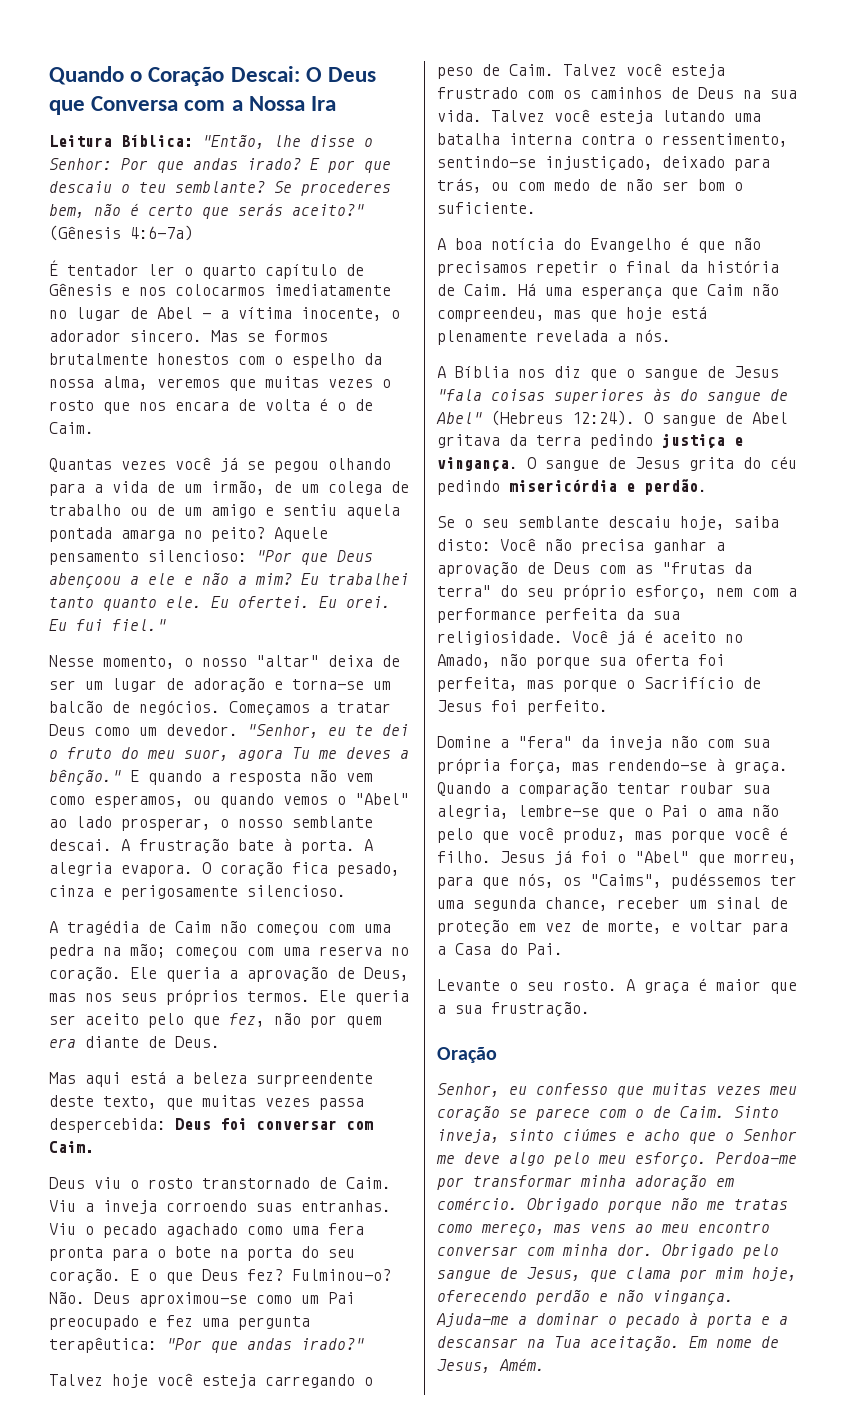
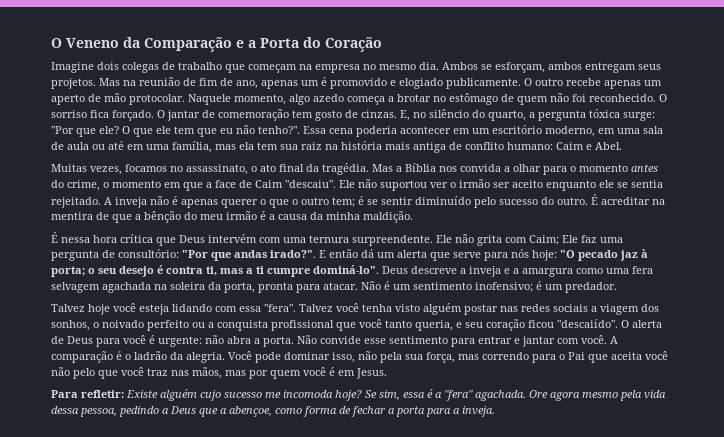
- Quando o Coração Descai: O Deus que Conversa com a Nossa Ira
- Leitura Bíblica: "Então, lhe disse o Senhor: Por que andas irado? E por que descaiu o teu semblante? Se procederes bem, não é certo que serás aceito?" (Gênesis 4:6-7a)
- É tentador ler o quarto capítulo de Gênesis e nos colocarmos imediatamente no lugar de Abel — a vítima inocente, o adorador sincero. Mas se formos brutalmente honestos com o espelho da nossa alma, veremos que muitas vezes o rosto que nos encara de volta é o de Caim.
- Quantas vezes você já se pegou olhando para a vida de um irmão, de um colega de trabalho ou de um amigo e sentiu aquela pontada amarga no peito? Aquele pensamento silencioso: "Por que Deus abençoou a ele e não a mim? Eu trabalhei tanto quanto ele. Eu ofertei. Eu orei. Eu fui fiel."
- Nesse momento, o nosso "altar" deixa de ser um lugar de adoração e torna-se um balcão de negócios. Começamos a tratar Deus como um devedor. "Senhor, eu te dei o fruto do meu suor, agora Tu me deves a bênção." E quando a resposta não vem como esperamos, ou quando vemos o "Abel" ao lado prosperar, o nosso semblante descai. A frustração bate à porta. A alegria evapora. O coração fica pesado, cinza e perigosamente silencioso.
- A tragédia de Caim não começou com uma pedra na mão; começou com uma reserva no coração. Ele queria a aprovação de Deus, mas nos seus próprios termos. Ele queria ser aceito pelo que fez, não por quem era diante de Deus.
- Mas aqui está a beleza surpreendente deste texto, que muitas vezes passa despercebida: Deus foi conversar com Caim.
- Deus viu o rosto transtornado de Caim. Viu a inveja corroendo suas entranhas. Viu o pecado agachado como uma fera pronta para o bote na porta do seu coração. E o que Deus fez? Fulminou-o? Não. Deus aproximou-se como um Pai preocupado e fez uma pergunta terapêutica: "Por que andas irado?"
- Talvez hoje você esteja carregando o peso de Caim. Talvez você esteja frustrado com os caminhos de Deus na sua vida. Talvez você esteja lutando uma batalha interna contra o ressentimento, sentindo-se injustiçado, deixado para trás, ou com medo de não ser bom o suficiente.
- A boa notícia do Evangelho é que não precisamos repetir o final da história de Caim. Há uma esperança que Caim não compreendeu, mas que hoje está plenamente revelada a nós.
- A Bíblia nos diz que o sangue de Jesus "fala coisas superiores às do sangue de Abel" (Hebreus 12:24). O sangue de Abel gritava da terra pedindo justiça e vingança. O sangue de Jesus grita do céu pedindo misericórdia e perdão.
- Se o seu semblante descaiu hoje, saiba disto: Você não precisa ganhar a aprovação de Deus com as "frutas da terra" do seu próprio esforço, nem com a performance perfeita da sua religiosidade. Você já é aceito no Amado, não porque sua oferta foi perfeita, mas porque o Sacrifício de Jesus foi perfeito.
- Domine a "fera" da inveja não com sua própria força, mas rendendo-se à graça. Quando a comparação tentar roubar sua alegria, lembre-se que o Pai o ama não pelo que você produz, mas porque você é filho. Jesus já foi o "Abel" que morreu, para que nós, os "Caims", pudéssemos ter uma segunda chance, receber um sinal de proteção em vez de morte, e voltar para a Casa do Pai.
- Levante o seu rosto. A graça é maior que a sua frustração.
- Oração
- Senhor, eu confesso que muitas vezes meu coração se parece com o de Caim. Sinto inveja, sinto ciúmes e acho que o Senhor me deve algo pelo meu esforço. Perdoa-me por transformar minha adoração em comércio. Obrigado porque não me tratas como mereço, mas vens ao meu encontro conversar com minha dor. Obrigado pelo sangue de Jesus, que clama por mim hoje, oferecendo perdão e não vingança. Ajuda-me a dominar o pecado à porta e a descansar na Tua aceitação. Em nome de Jesus, Amém.
+ O Veneno da Comparação e a Porta do Coração
+ Imagine dois colegas de trabalho que começam na empresa no mesmo dia. Ambos se esforçam, ambos entregam seus projetos. Mas na reunião de fim de ano, apenas um é promovido e elogiado publicamente. O outro recebe apenas um aperto de mão protocolar. Naquele momento, algo azedo começa a brotar no estômago de quem não foi reconhecido. O sorriso fica forçado. O jantar de comemoração tem gosto de cinzas. E, no silêncio do quarto, a pergunta tóxica surge: "Por que ele? O que ele tem que eu não tenho?". Essa cena poderia acontecer em um escritório moderno, em uma sala de aula ou até em uma família, mas ela tem sua raiz na história mais antiga de conflito humano: Caim e Abel.
+ Muitas vezes, focamos no assassinato, o ato final da tragédia. Mas a Bíblia nos convida a olhar para o momento antes do crime, o momento em que a face de Caim "descaiu". Ele não suportou ver o irmão ser aceito enquanto ele se sentia rejeitado. A inveja não é apenas querer o que o outro tem; é se sentir diminuído pelo sucesso do outro. É acreditar na mentira de que a bênção do meu irmão é a causa da minha maldição.
+ É nessa hora crítica que Deus intervém com uma ternura surpreendente. Ele não grita com Caim; Ele faz uma pergunta de consultório: "Por que andas irado?". E então dá um alerta que serve para nós hoje: "O pecado jaz à porta; o seu desejo é contra ti, mas a ti cumpre dominá-lo". Deus descreve a inveja e a amargura como uma fera selvagem agachada na soleira da porta, pronta para atacar. Não é um sentimento inofensivo; é um predador.
+ Talvez hoje você esteja lidando com essa "fera". Talvez você tenha visto alguém postar nas redes sociais a viagem dos sonhos, o noivado perfeito ou a conquista profissional que você tanto queria, e seu coração ficou "descaiído". O alerta de Deus para você é urgente: não abra a porta. Não convide esse sentimento para entrar e jantar com você. A comparação é o ladrão da alegria. Você pode dominar isso, não pela sua força, mas correndo para o Pai que aceita você não pelo que você traz nas mãos, mas por quem você é em Jesus.
+ Para refletir: Existe alguém cujo sucesso me incomoda hoje? Se sim, essa é a "fera" agachada. Ore agora mesmo pela vida dessa pessoa, pedindo a Deus que a abençoe, como forma de fechar a porta para a inveja.

